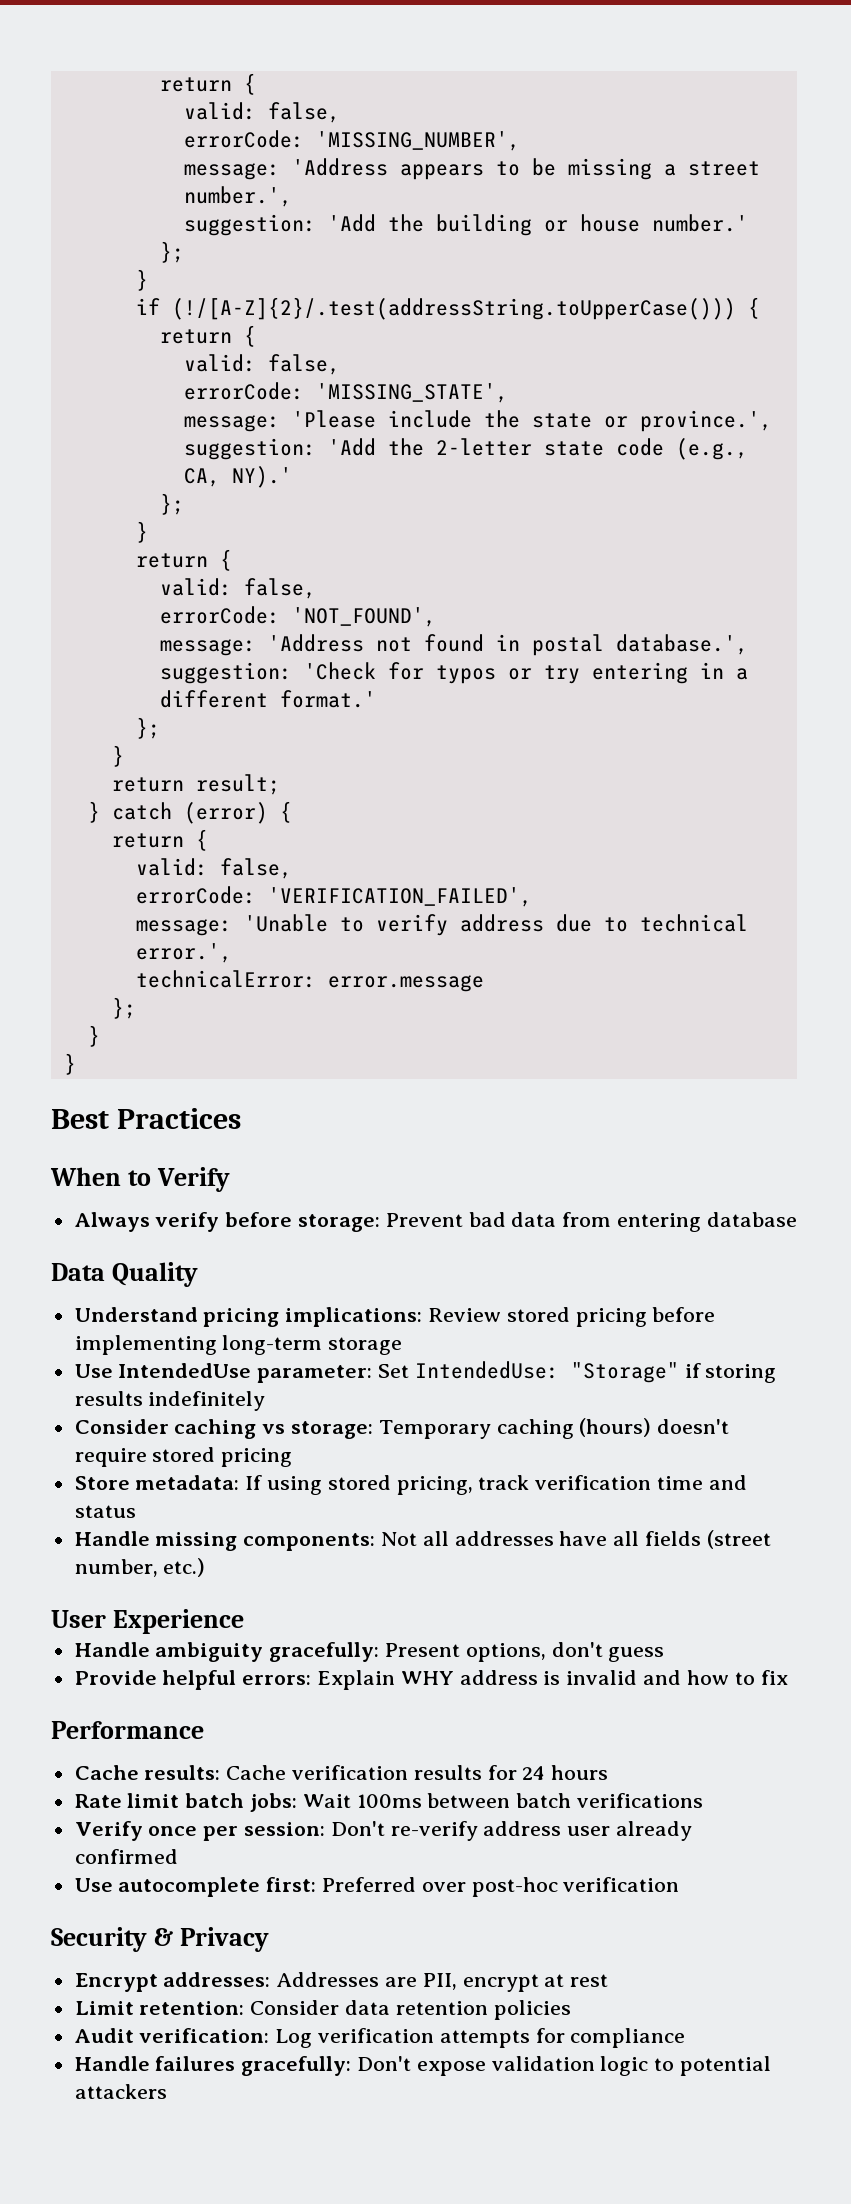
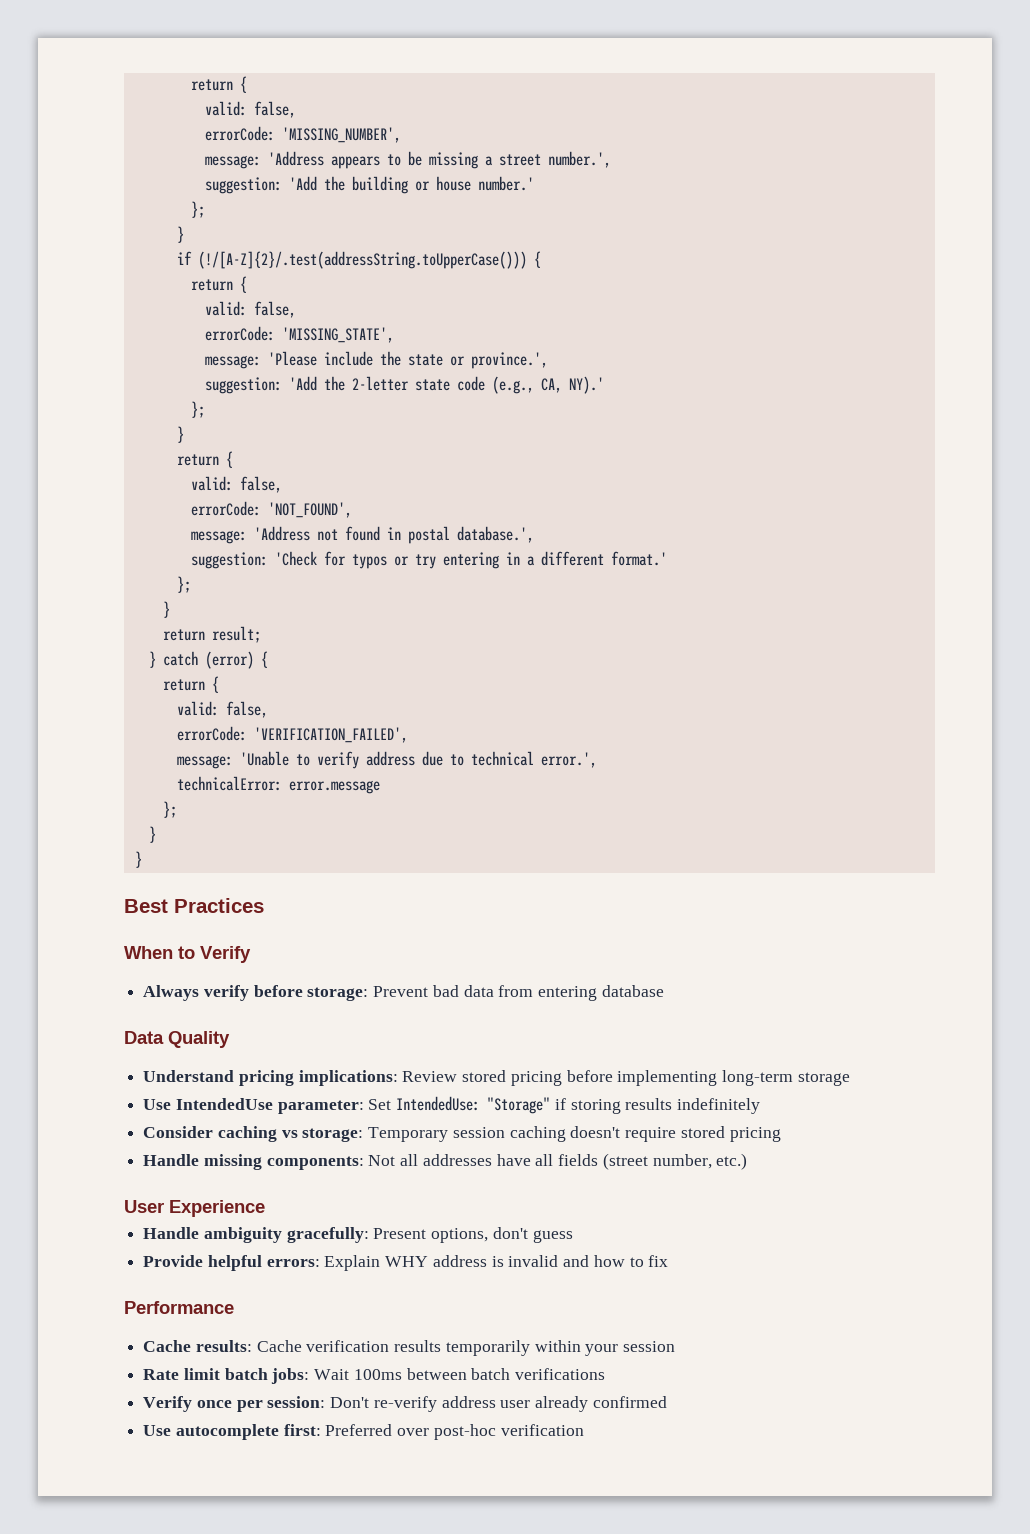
- Consider caching vs storage: Temporary caching (hours) doesn't require stored pricing
+ Consider caching vs storage: Temporary session caching doesn't require stored pricing
- Store metadata: If using stored pricing, track verification time and status
- Cache results: Cache verification results for 24 hours
+ Cache results: Cache verification results temporarily within your session
- Security & Privacy
- Encrypt addresses: Addresses are PII, encrypt at rest
- Limit retention: Consider data retention policies
- Audit verification: Log verification attempts for compliance
- Handle failures gracefully: Don't expose validation logic to potential attackers

